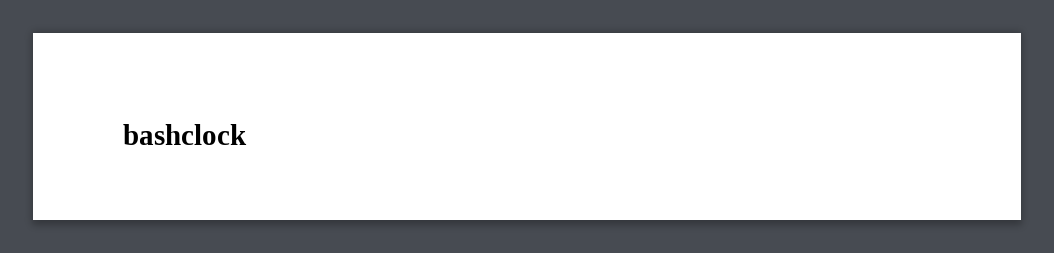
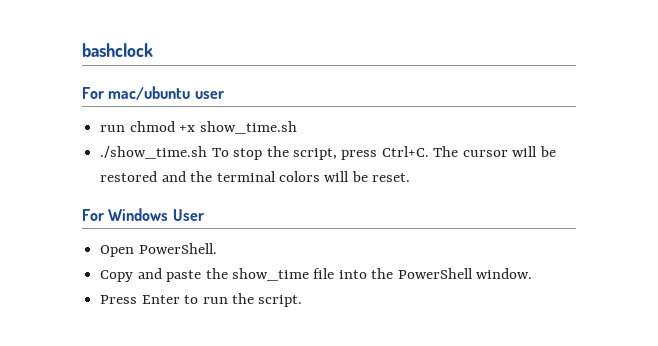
+ For mac/ubuntu user
+ run chmod +x show_time.sh
+ ./show_time.sh To stop the script, press Ctrl+C. The cursor will be restored and the terminal colors will be reset.
+ For Windows User
+ Open PowerShell.
+ Copy and paste the show_time file into the PowerShell window.
+ Press Enter to run the script.

